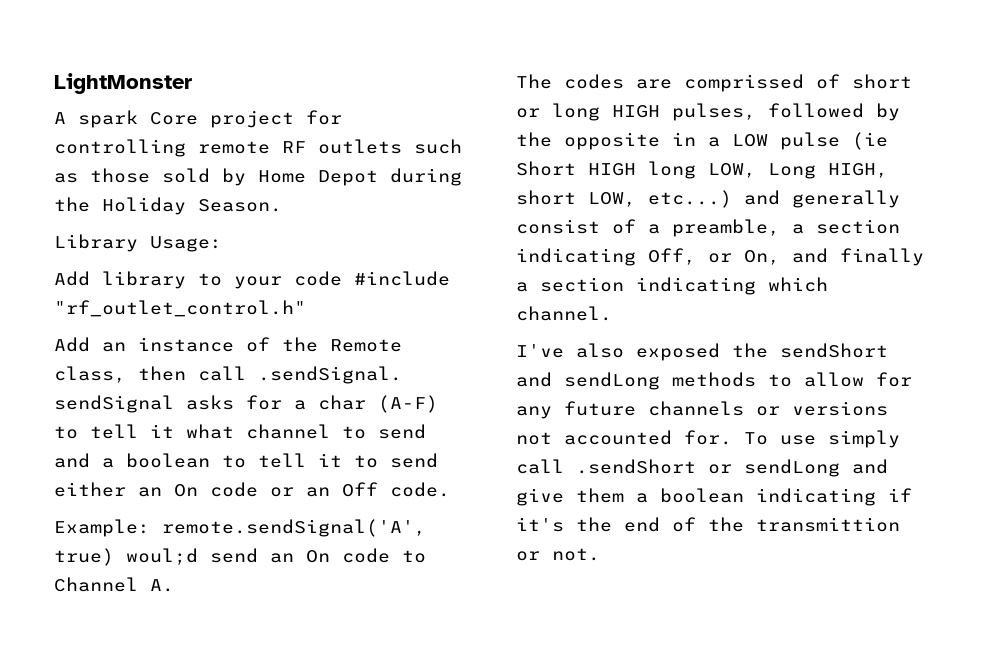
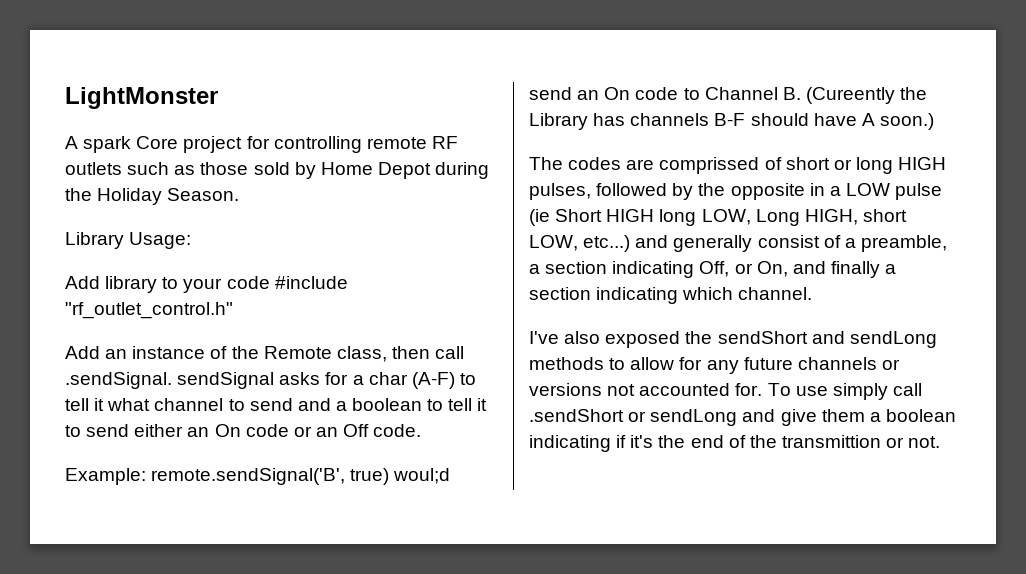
- Example: remote.sendSignal('A', true) woul;d send an On code to Channel A.
+ Example: remote.sendSignal('B', true) woul;d send an On code to Channel B. (Cureently the Library has channels B-F should have A soon.)

